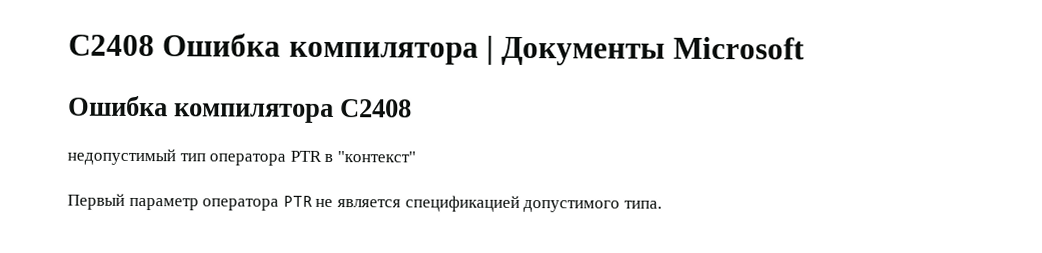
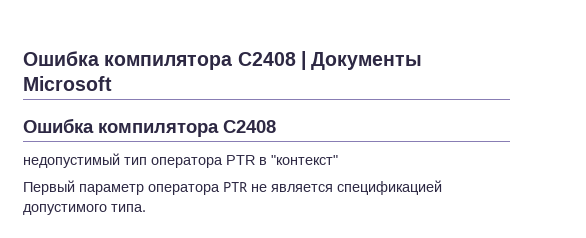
- C2408 Ошибка компилятора | Документы Microsoft
+ Ошибка компилятора C2408 | Документы Microsoft

